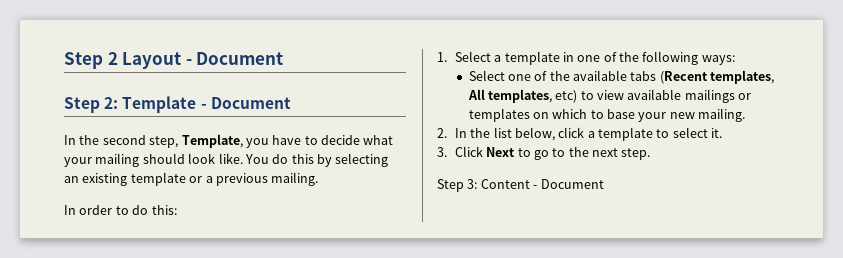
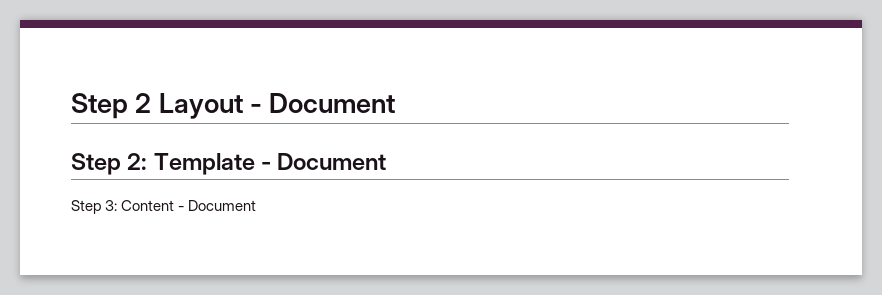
- In the second step, Template, you have to decide what your mailing should look like. You do this by selecting an existing template or a previous mailing.
- In order to do this:
- 1. Select a template in one of the following ways:
- Select one of the available tabs (Recent templates, All templates, etc) to view available mailings or templates on which to base your new mailing.
- 2. In the list below, click a template to select it.
- 3. Click Next to go to the next step.

